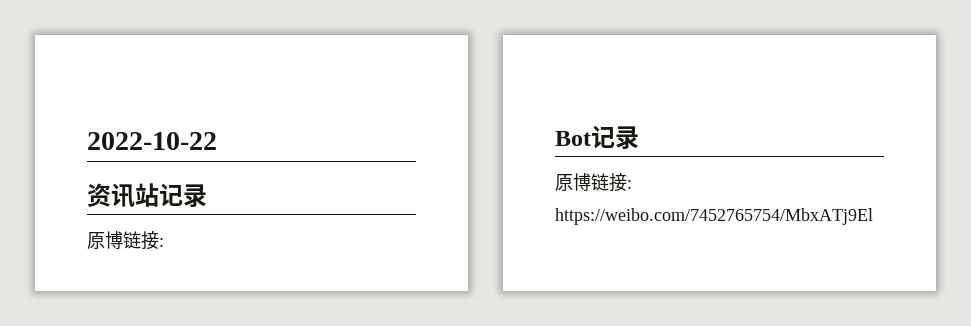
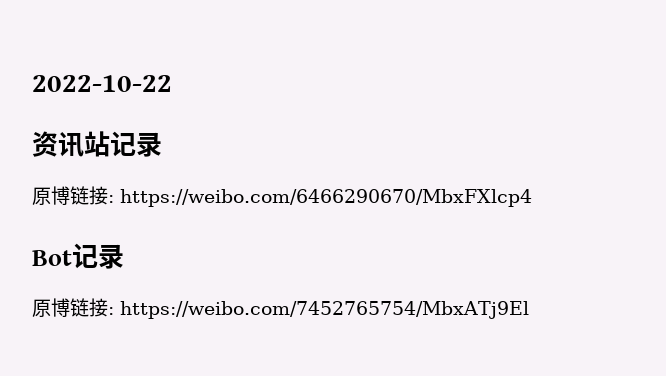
  资讯站记录
- 原博链接:
+ 原博链接: https://weibo.com/6466290670/MbxFXlcp4

